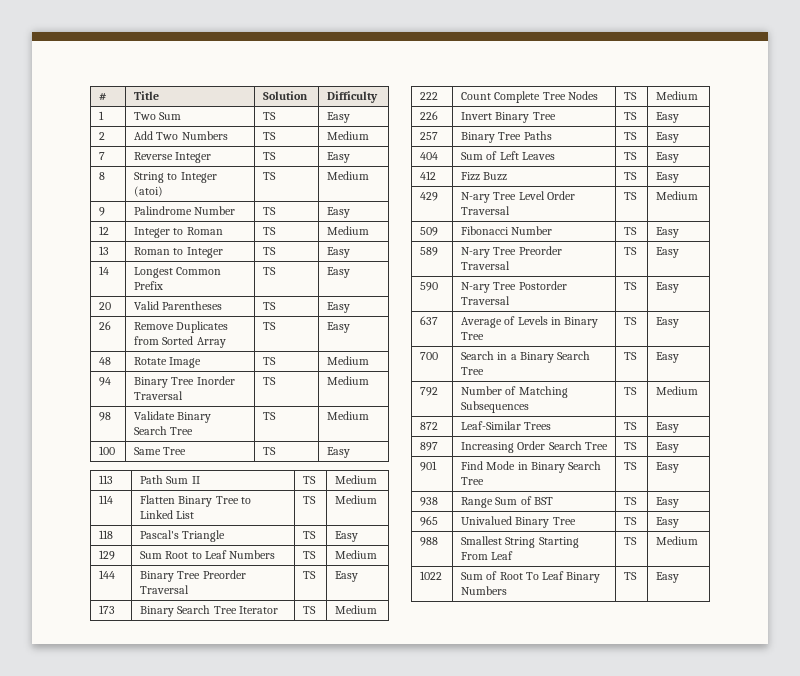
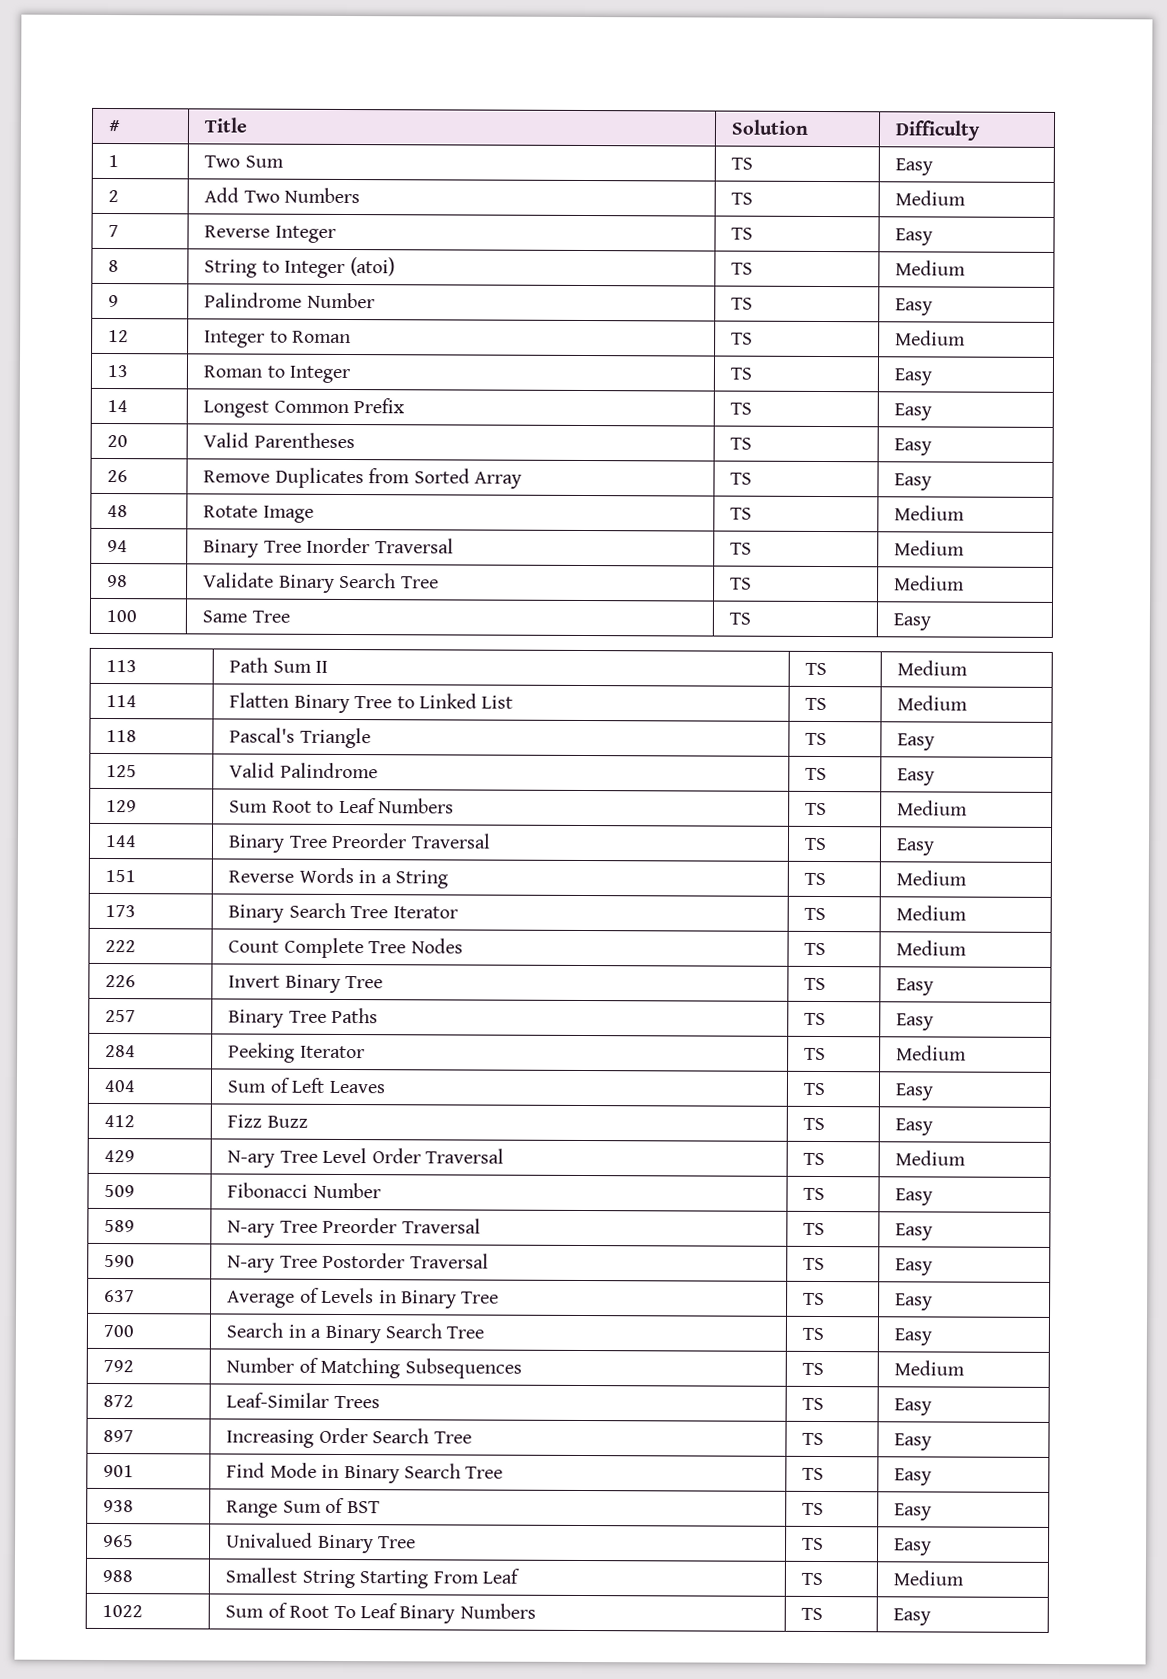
+ 125 | Valid Palindrome | TS | Easy
+ 151 | Reverse Words in a String | TS | Medium
+ 284 | Peeking Iterator | TS | Medium

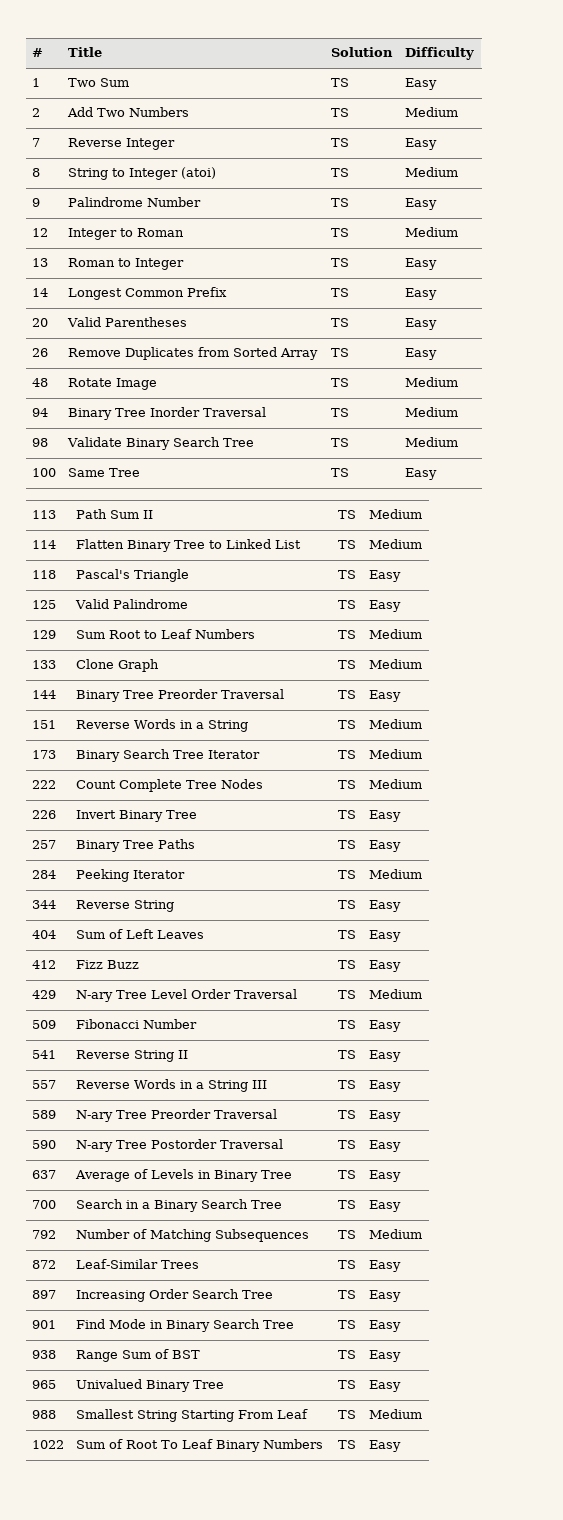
+ 133 | Clone Graph | TS | Medium
+ 344 | Reverse String | TS | Easy
+ 541 | Reverse String II | TS | Easy
+ 557 | Reverse Words in a String III | TS | Easy

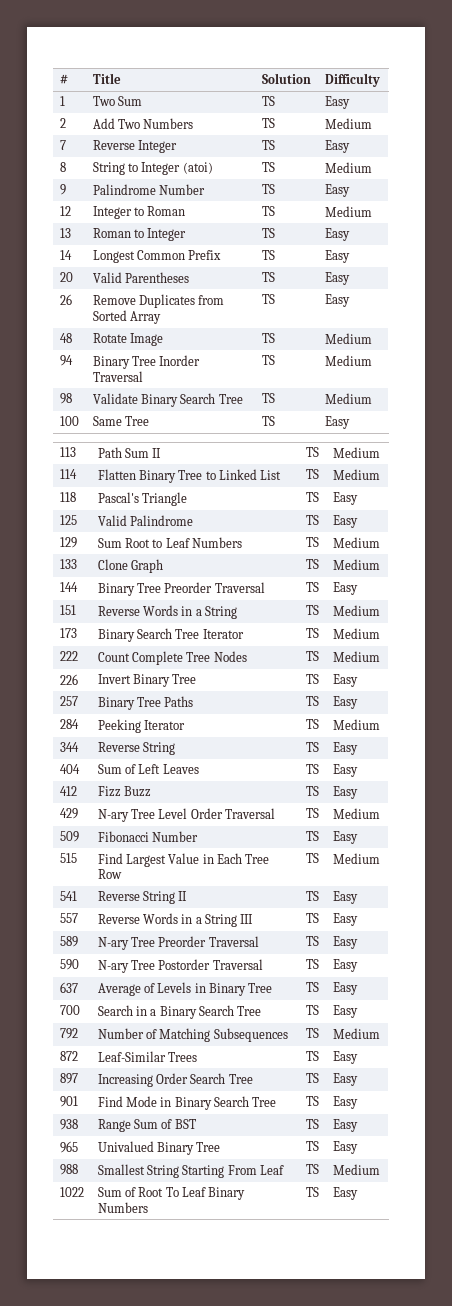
+ 515 | Find Largest Value in Each Tree Row | TS | Medium

